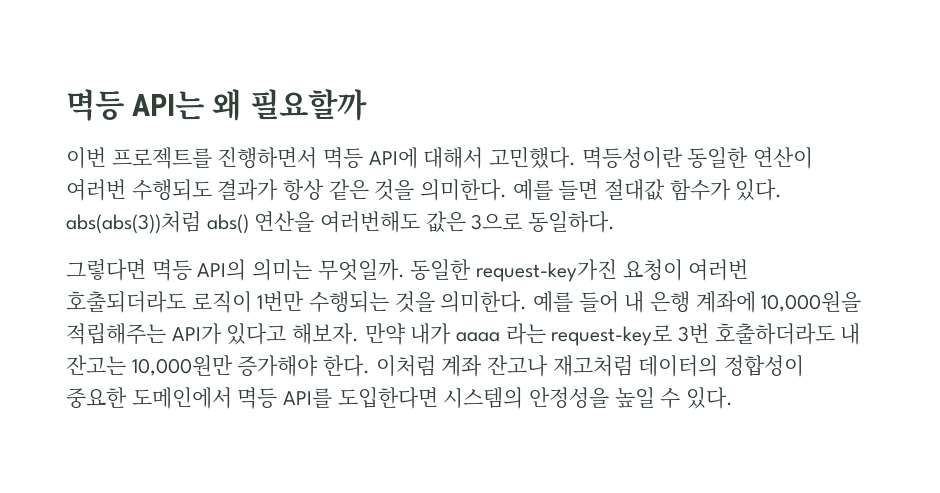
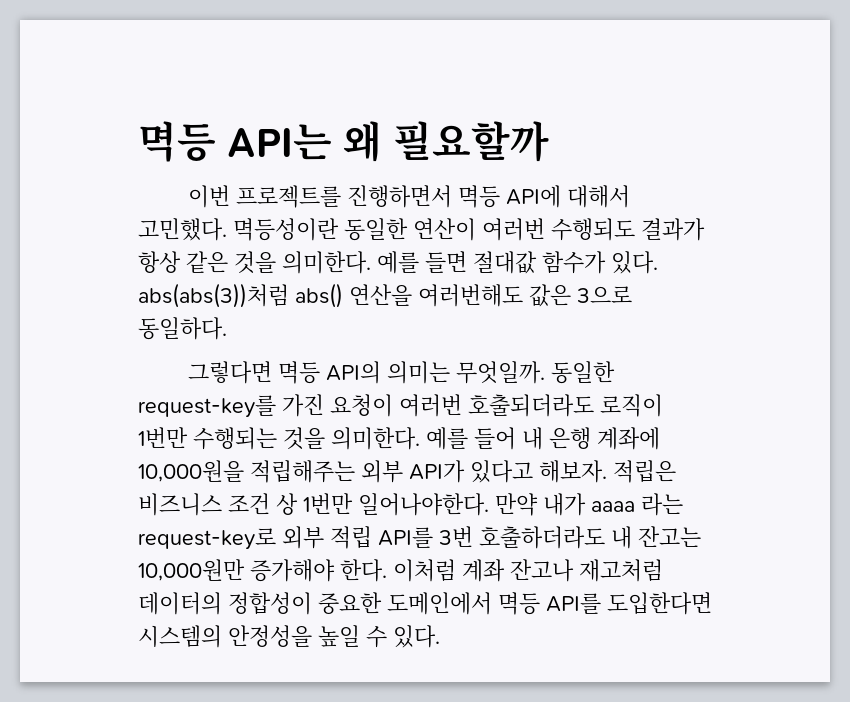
- 동일한 request-key가진 요청이 여러번 호출되더라도 로직이 1번만 수행되는 것을 의미한다.
+ 동일한 request-key를 가진 요청이 여러번 호출되더라도 로직이 1번만 수행되는 것을 의미한다.
- 예를 들어 내 은행 계좌에 10,000원을 적립해주는 API가 있다고 해보자.
+ 예를 들어 내 은행 계좌에 10,000원을 적립해주는 외부 API가 있다고 해보자.
+ 적립은 비즈니스 조건 상 1번만 일어나야한다.
- 만약 내가 aaaa 라는 request-key로 3번 호출하더라도 내 잔고는 10,000원만 증가해야 한다.
+ 만약 내가 aaaa 라는 request-key로 외부 적립 API를 3번 호출하더라도 내 잔고는 10,000원만 증가해야 한다.

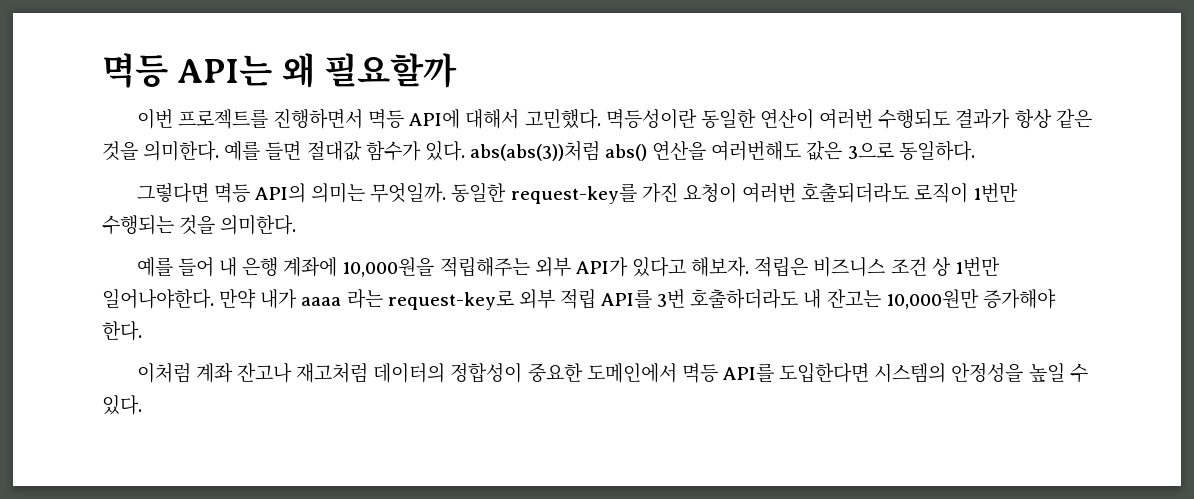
- 동일한 request-key를 가진 요청이 여러번 호출되더라도 로직이 1번만 수행되는 것을 의미한다. 예를 들어 내 은행 계좌에 10,000원을 적립해주는 외부 API가 있다고 해보자.
+ 동일한 request-key를 가진 요청이 여러번 호출되더라도 로직이 1번만 수행되는 것을 의미한다.
+ 예를 들어 내 은행 계좌에 10,000원을 적립해주는 외부 API가 있다고 해보자.
- 만약 내가 aaaa 라는 request-key로 외부 적립 API를 3번 호출하더라도 내 잔고는 10,000원만 증가해야 한다. 이처럼 계좌 잔고나 재고처럼 데이터의 정합성이 중요한 도메인에서 멱등 API를 도입한다면 시스템의 안정성을 높일 수 있다.
+ 만약 내가 aaaa 라는 request-key로 외부 적립 API를 3번 호출하더라도 내 잔고는 10,000원만 증가해야 한다.
+ 이처럼 계좌 잔고나 재고처럼 데이터의 정합성이 중요한 도메인에서 멱등 API를 도입한다면 시스템의 안정성을 높일 수 있다.

